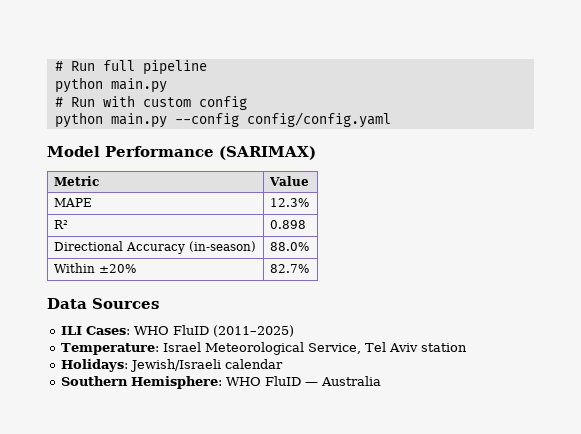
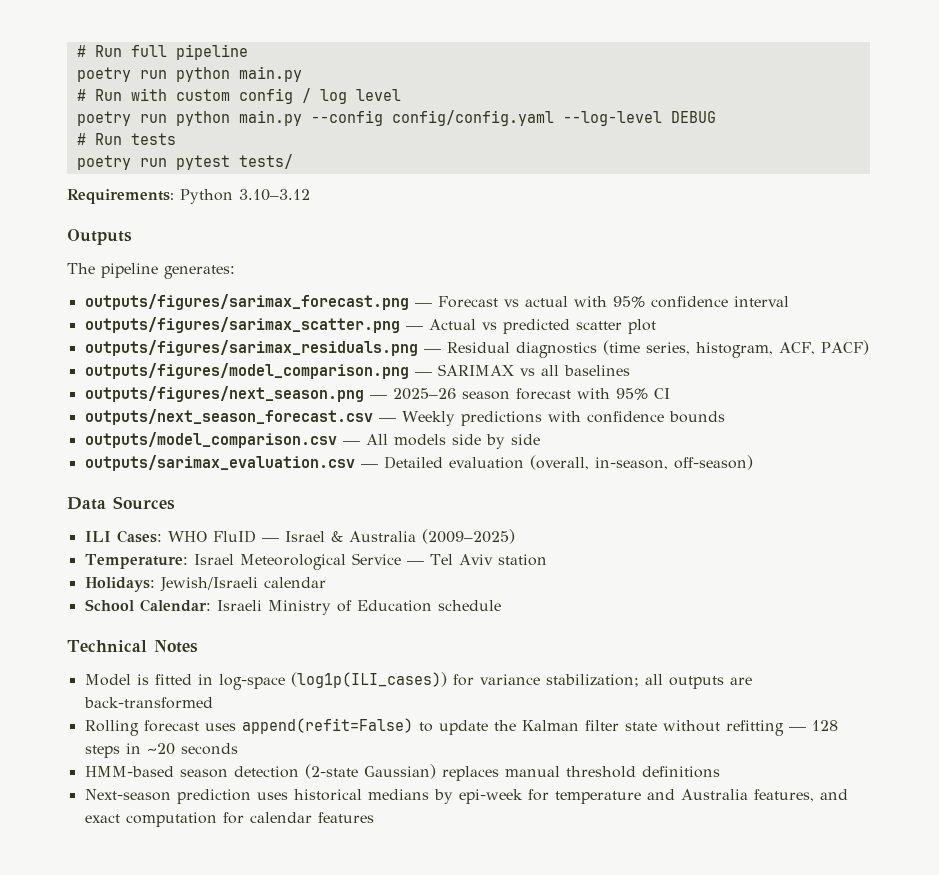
  # Run full pipeline
- python main.py
+ poetry run python main.py
- # Run with custom config
- python main.py --config config/config.yaml
- Model Performance (SARIMAX)
- Metric | Value
- MAPE | 12.3%
- R² | 0.898
- Directional Accuracy (in-season) | 88.0%
- Within ±20% | 82.7%
+ # Run with custom config / log level
+ poetry run python main.py --config config/config.yaml --log-level DEBUG
+ # Run tests
+ poetry run pytest tests/
+ Requirements: Python 3.10–3.12
+ Outputs
+ The pipeline generates:
+ outputs/figures/sarimax_forecast.png — Forecast vs actual with 95% confidence interval
+ outputs/figures/sarimax_scatter.png — Actual vs predicted scatter plot
+ outputs/figures/sarimax_residuals.png — Residual diagnostics (time series, histogram, ACF, PACF)
+ outputs/figures/model_comparison.png — SARIMAX vs all baselines
+ outputs/figures/next_season.png — 2025–26 season forecast with 95% CI
+ outputs/next_season_forecast.csv — Weekly predictions with confidence bounds
+ outputs/model_comparison.csv — All models side by side
+ outputs/sarimax_evaluation.csv — Detailed evaluation (overall, in-season, off-season)
- ILI Cases: WHO FluID (2011–2025)
+ ILI Cases: WHO FluID — Israel & Australia (2009–2025)
- Temperature: Israel Meteorological Service, Tel Aviv station
+ Temperature: Israel Meteorological Service — Tel Aviv station
- Southern Hemisphere: WHO FluID — Australia
+ School Calendar: Israeli Ministry of Education schedule
+ Technical Notes
+ Model is fitted in log-space (log1p(ILI_cases)) for variance stabilization; all outputs are back-transformed
+ Rolling forecast uses append(refit=False) to update the Kalman filter state without refitting — 128 steps in ~20 seconds
+ HMM-based season detection (2-state Gaussian) replaces manual threshold definitions
+ Next-season prediction uses historical medians by epi-week for temperature and Australia features, and exact computation for calendar features

